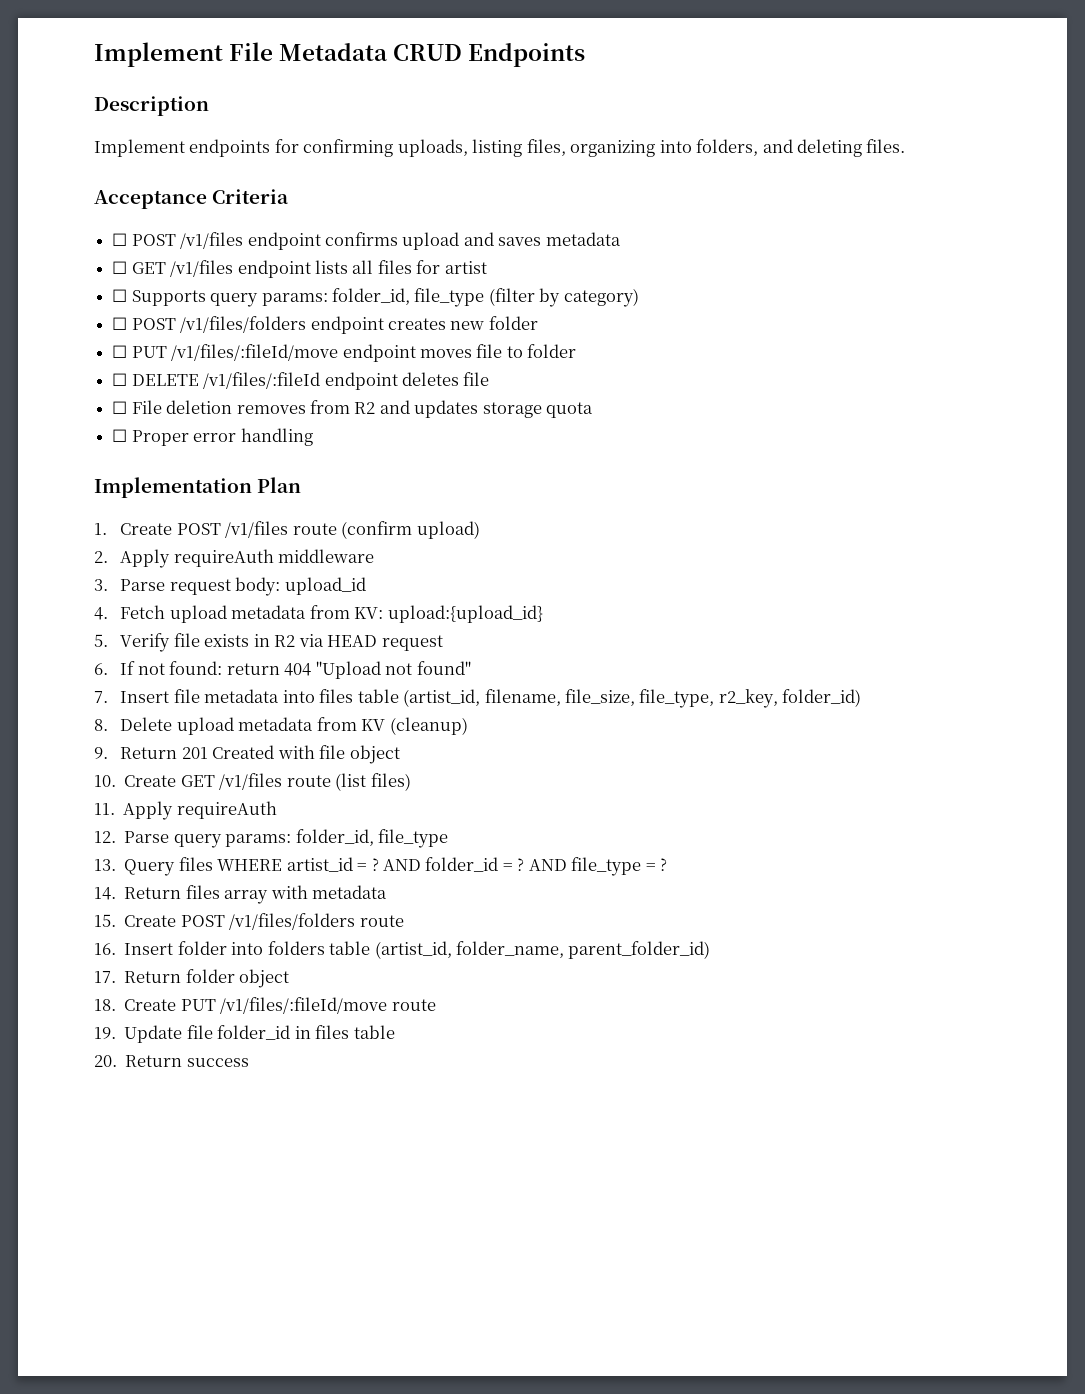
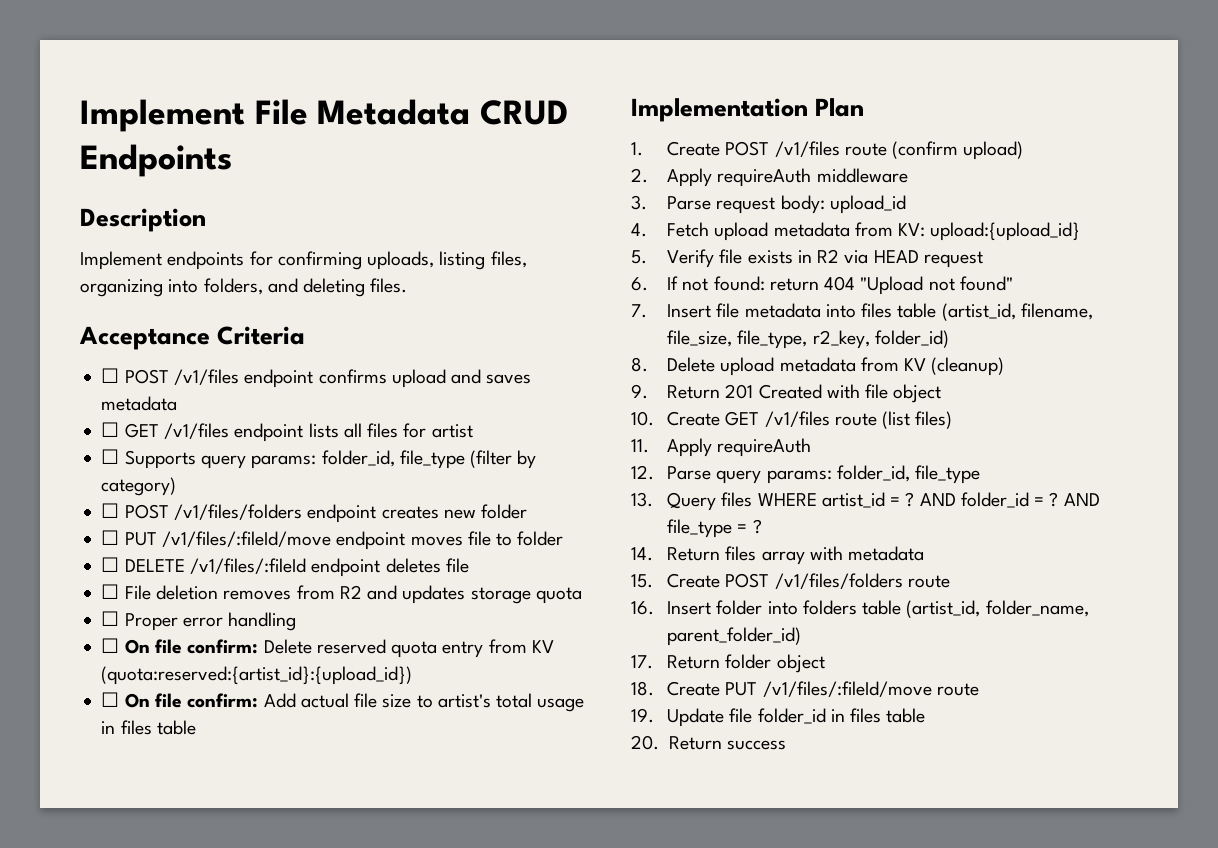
+ ☐ On file confirm: Delete reserved quota entry from KV (quota:reserved:{artist_id}:{upload_id})
+ ☐ On file confirm: Add actual file size to artist's total usage in files table

